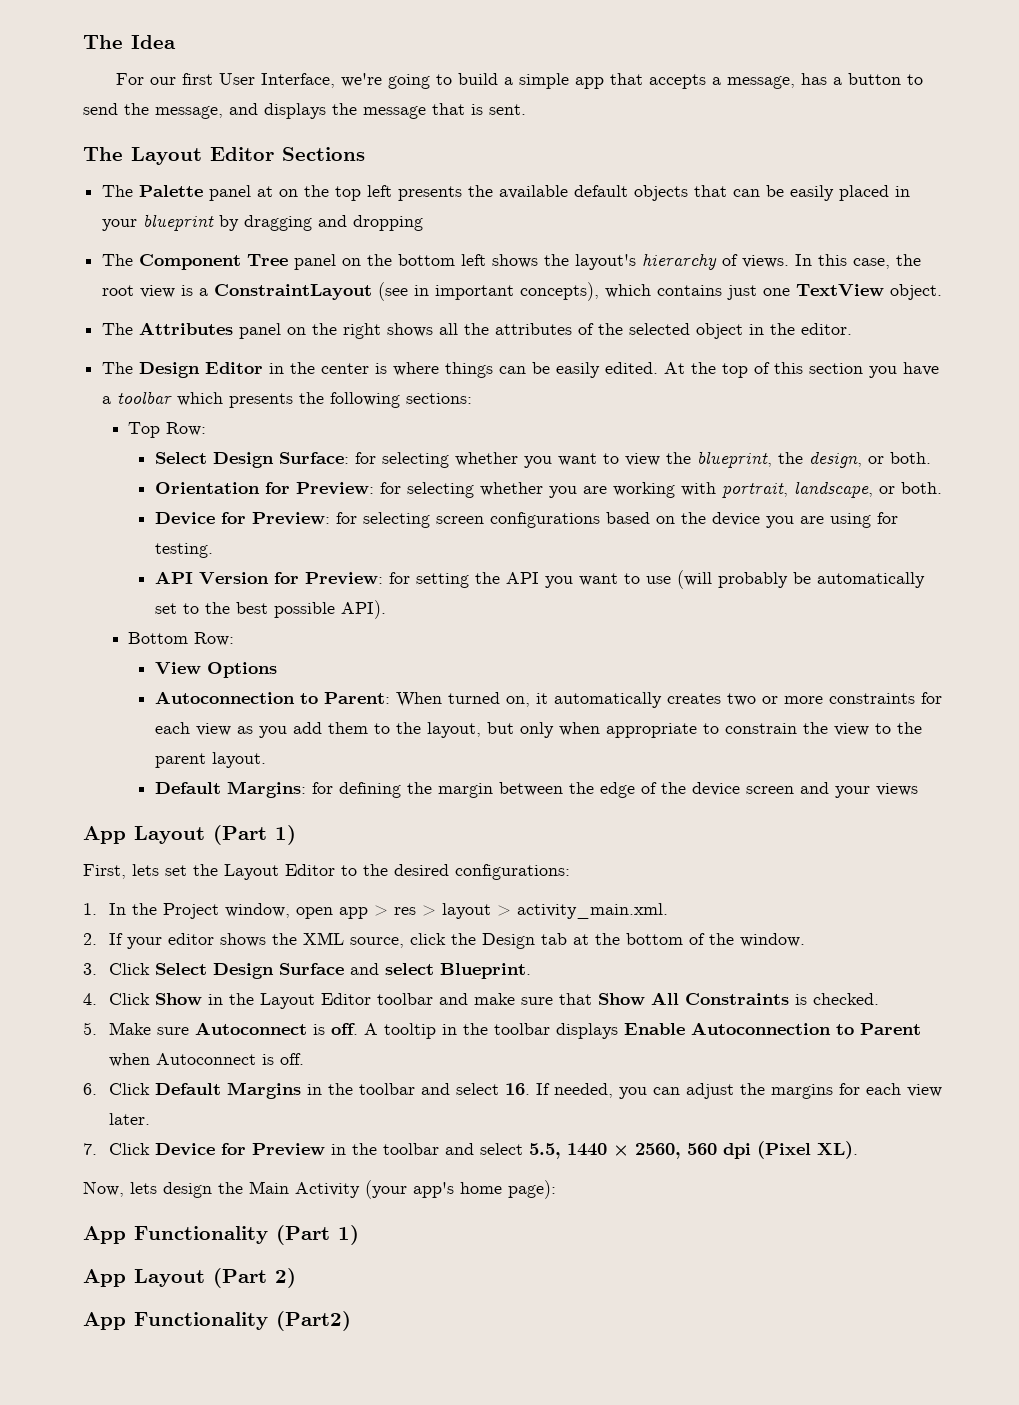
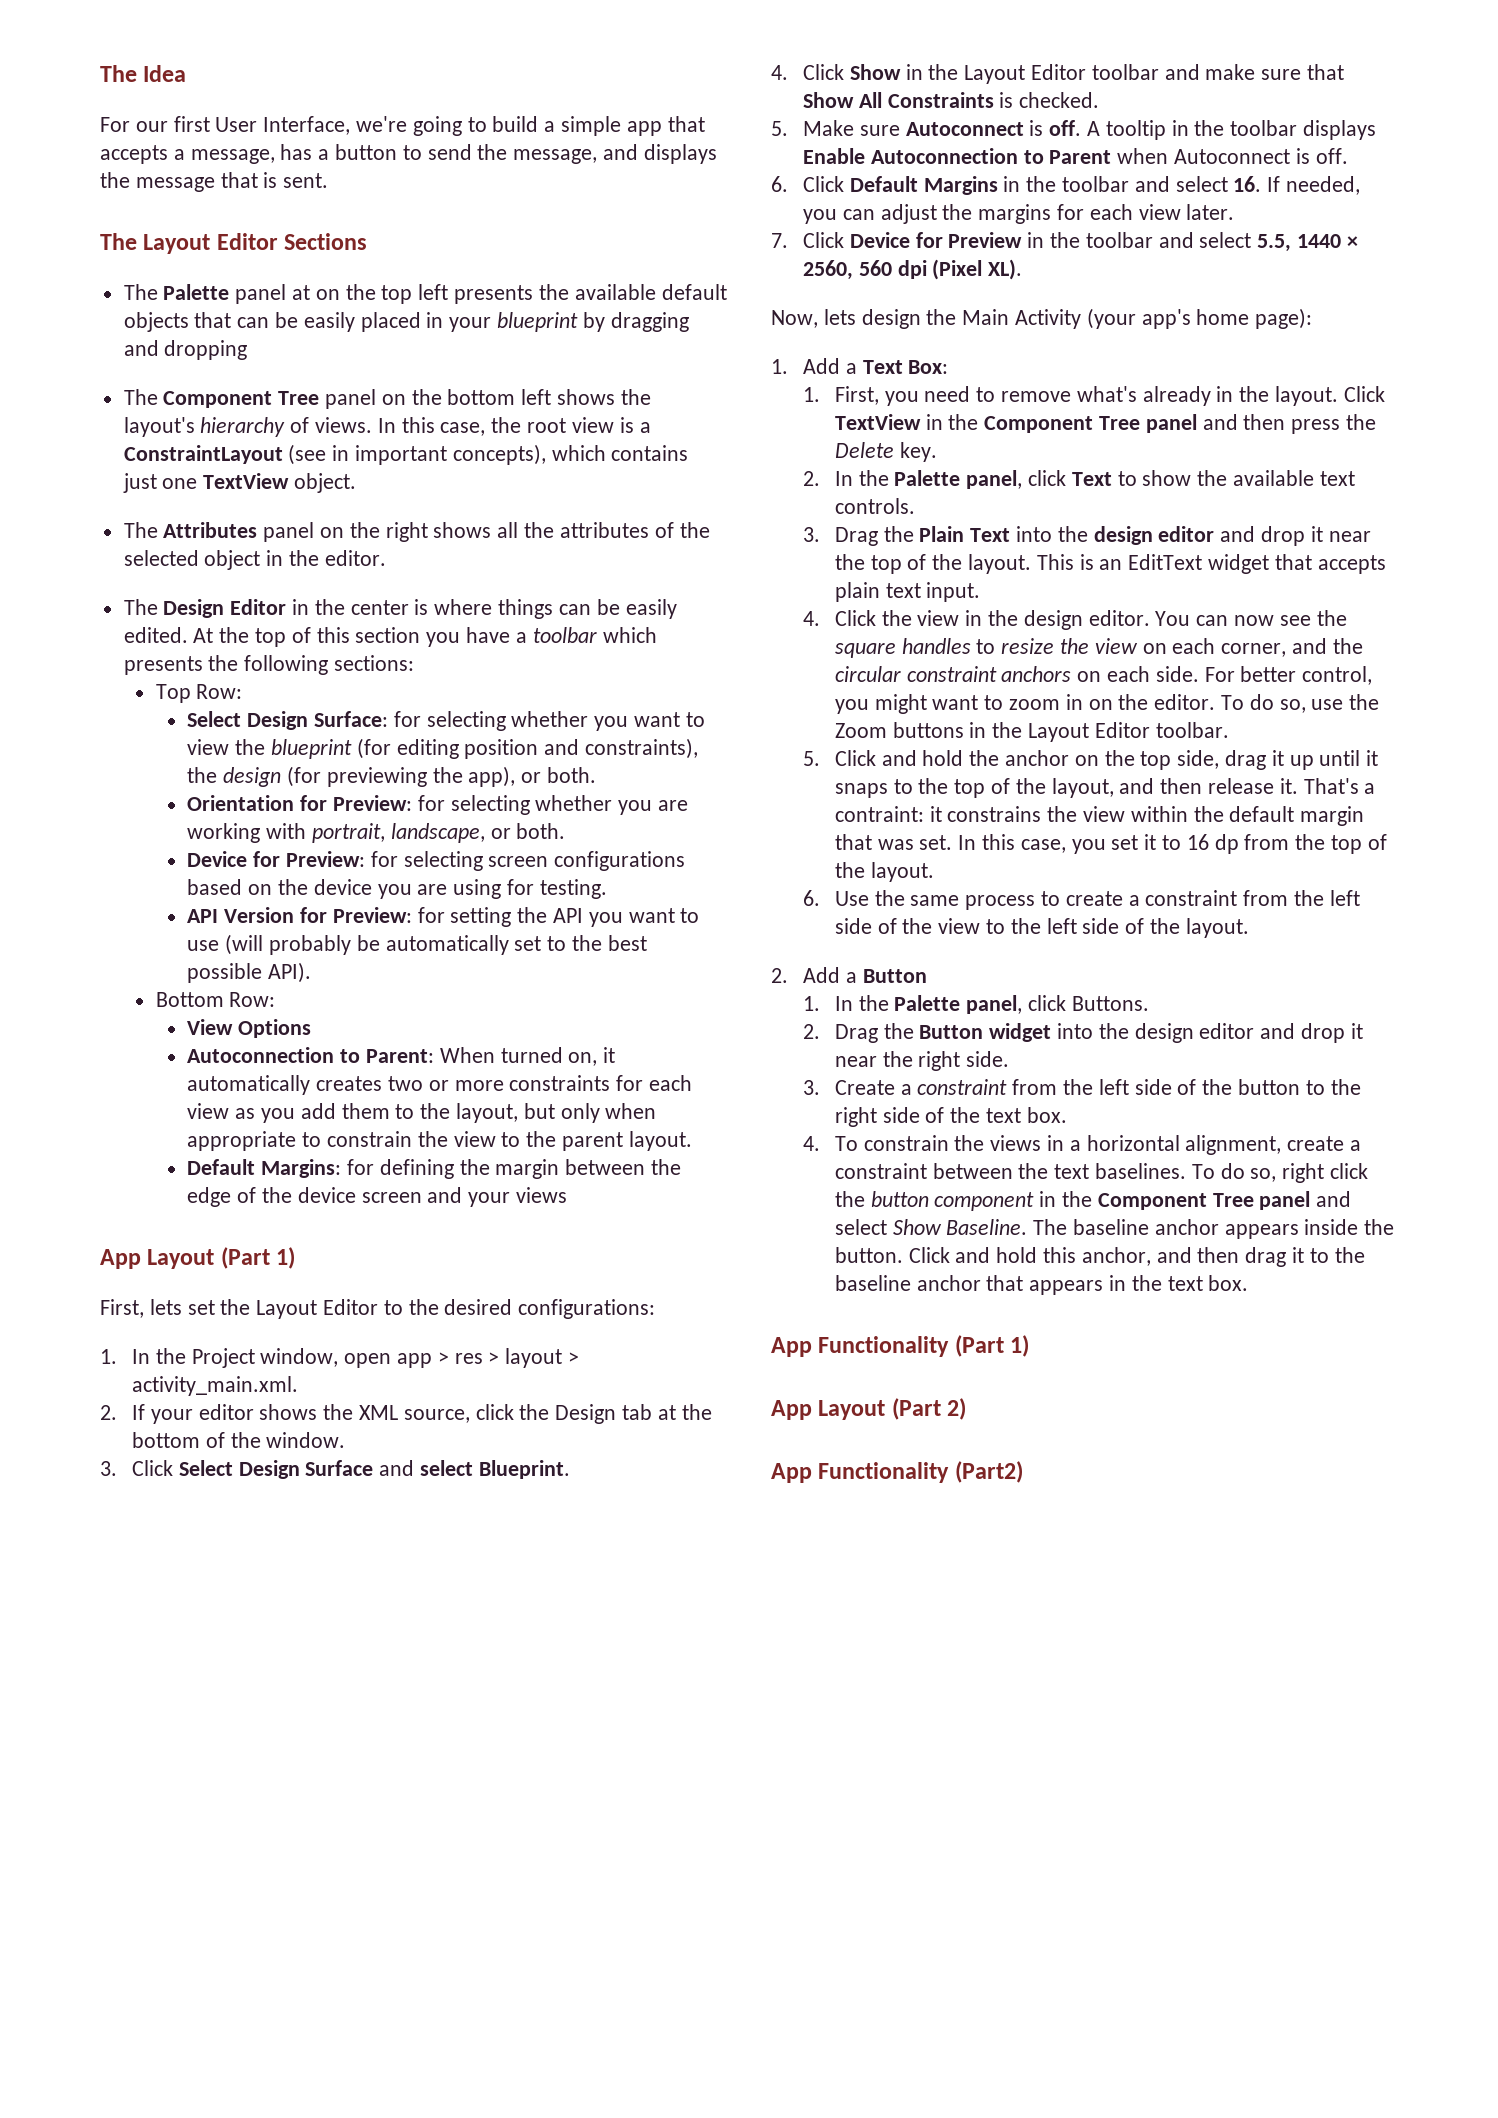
- Select Design Surface: for selecting whether you want to view the blueprint, the design, or both.
+ Select Design Surface: for selecting whether you want to view the blueprint (for editing position and constraints), the design (for previewing the app), or both.
+ 1. Add a Text Box:
+ 1. First, you need to remove what's already in the layout. Click TextView in the Component Tree panel and then press the Delete key.
+ 2. In the Palette panel, click Text to show the available text controls.
+ 3. Drag the Plain Text into the design editor and drop it near the top of the layout. This is an EditText widget that accepts plain text input.
+ 4. Click the view in the design editor. You can now see the square handles to resize the view on each corner, and the circular constraint anchors on each side. For better control, you might want to zoom in on the editor. To do so, use the Zoom buttons in the Layout Editor toolbar.
+ 5. Click and hold the anchor on the top side, drag it up until it snaps to the top of the layout, and then release it. That's a contraint: it constrains the view within the default margin that was set. In this case, you set it to 16 dp from the top of the layout.
+ 6. Use the same process to create a constraint from the left side of the view to the left side of the layout.
+ 2. Add a Button
+ 1. In the Palette panel, click Buttons.
+ 2. Drag the Button widget into the design editor and drop it near the right side.
+ 3. Create a constraint from the left side of the button to the right side of the text box.
+ 4. To constrain the views in a horizontal alignment, create a constraint between the text baselines. To do so, right click the button component in the Component Tree panel and select Show Baseline. The baseline anchor appears inside the button. Click and hold this anchor, and then drag it to the baseline anchor that appears in the text box.

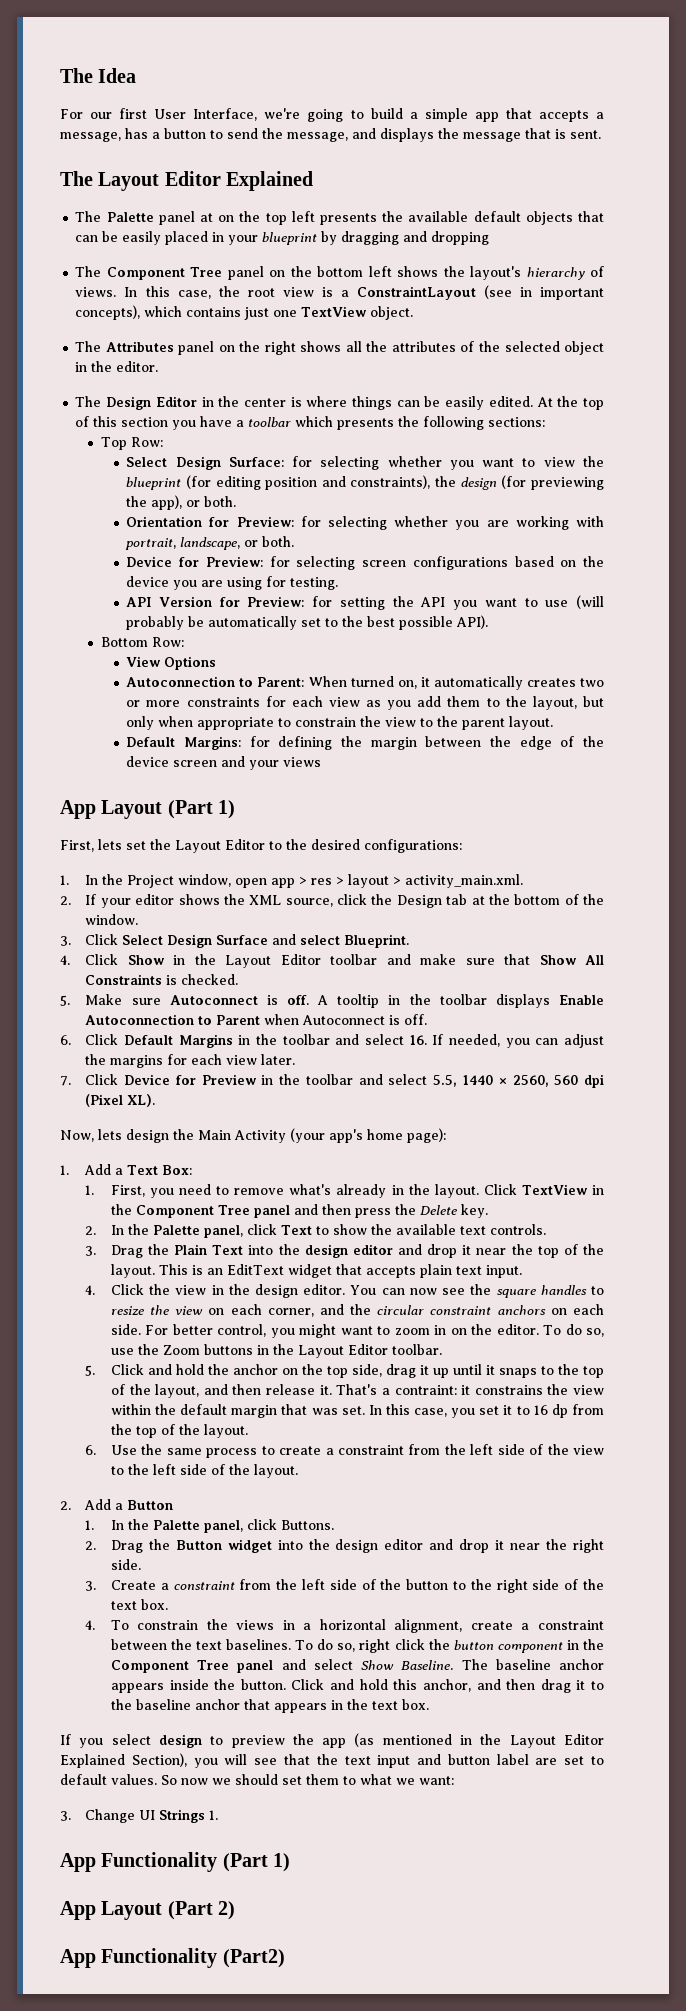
- The Layout Editor Sections
+ The Layout Editor Explained
+ If you select design to preview the app (as mentioned in the Layout Editor Explained Section), you will see that the text input and button label are set to default values. So now we should set them to what we want:
+ 3. Change UI Strings 1.

